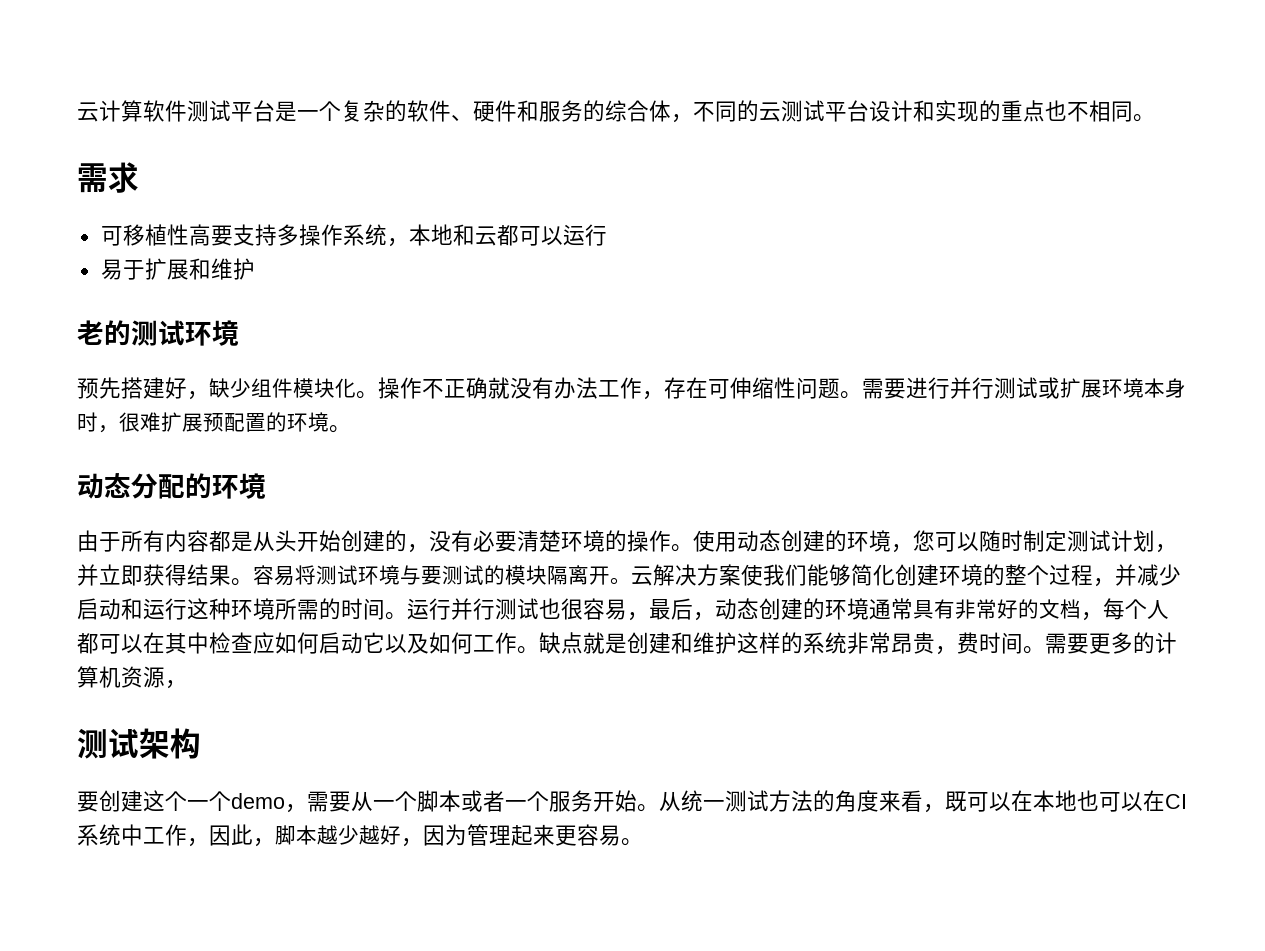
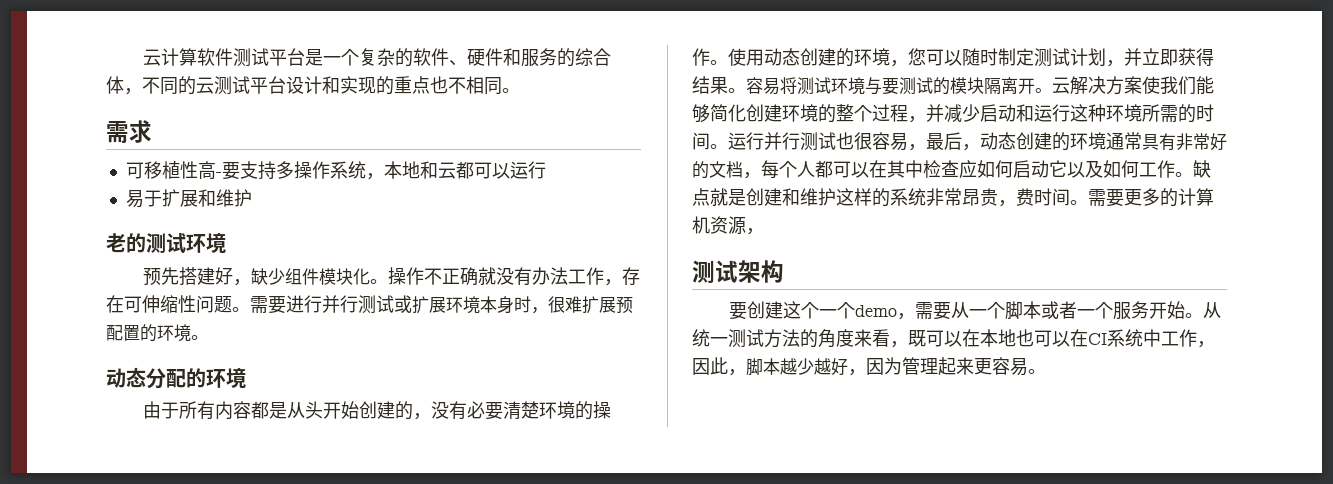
- 可移植性高要支持多操作系统，本地和云都可以运行
+ 可移植性高-要支持多操作系统，本地和云都可以运行

